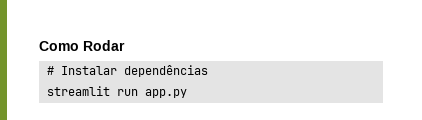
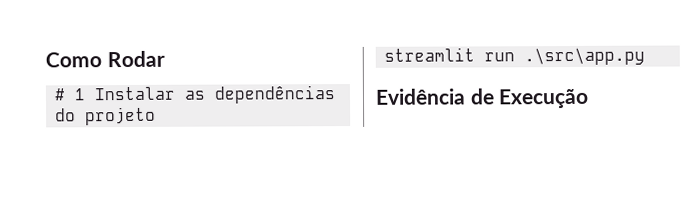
- # Instalar dependências
+ # 1 Instalar as dependências do projeto
- streamlit run app.py
+ streamlit run .\src\app.py
+ Evidência de Execução

